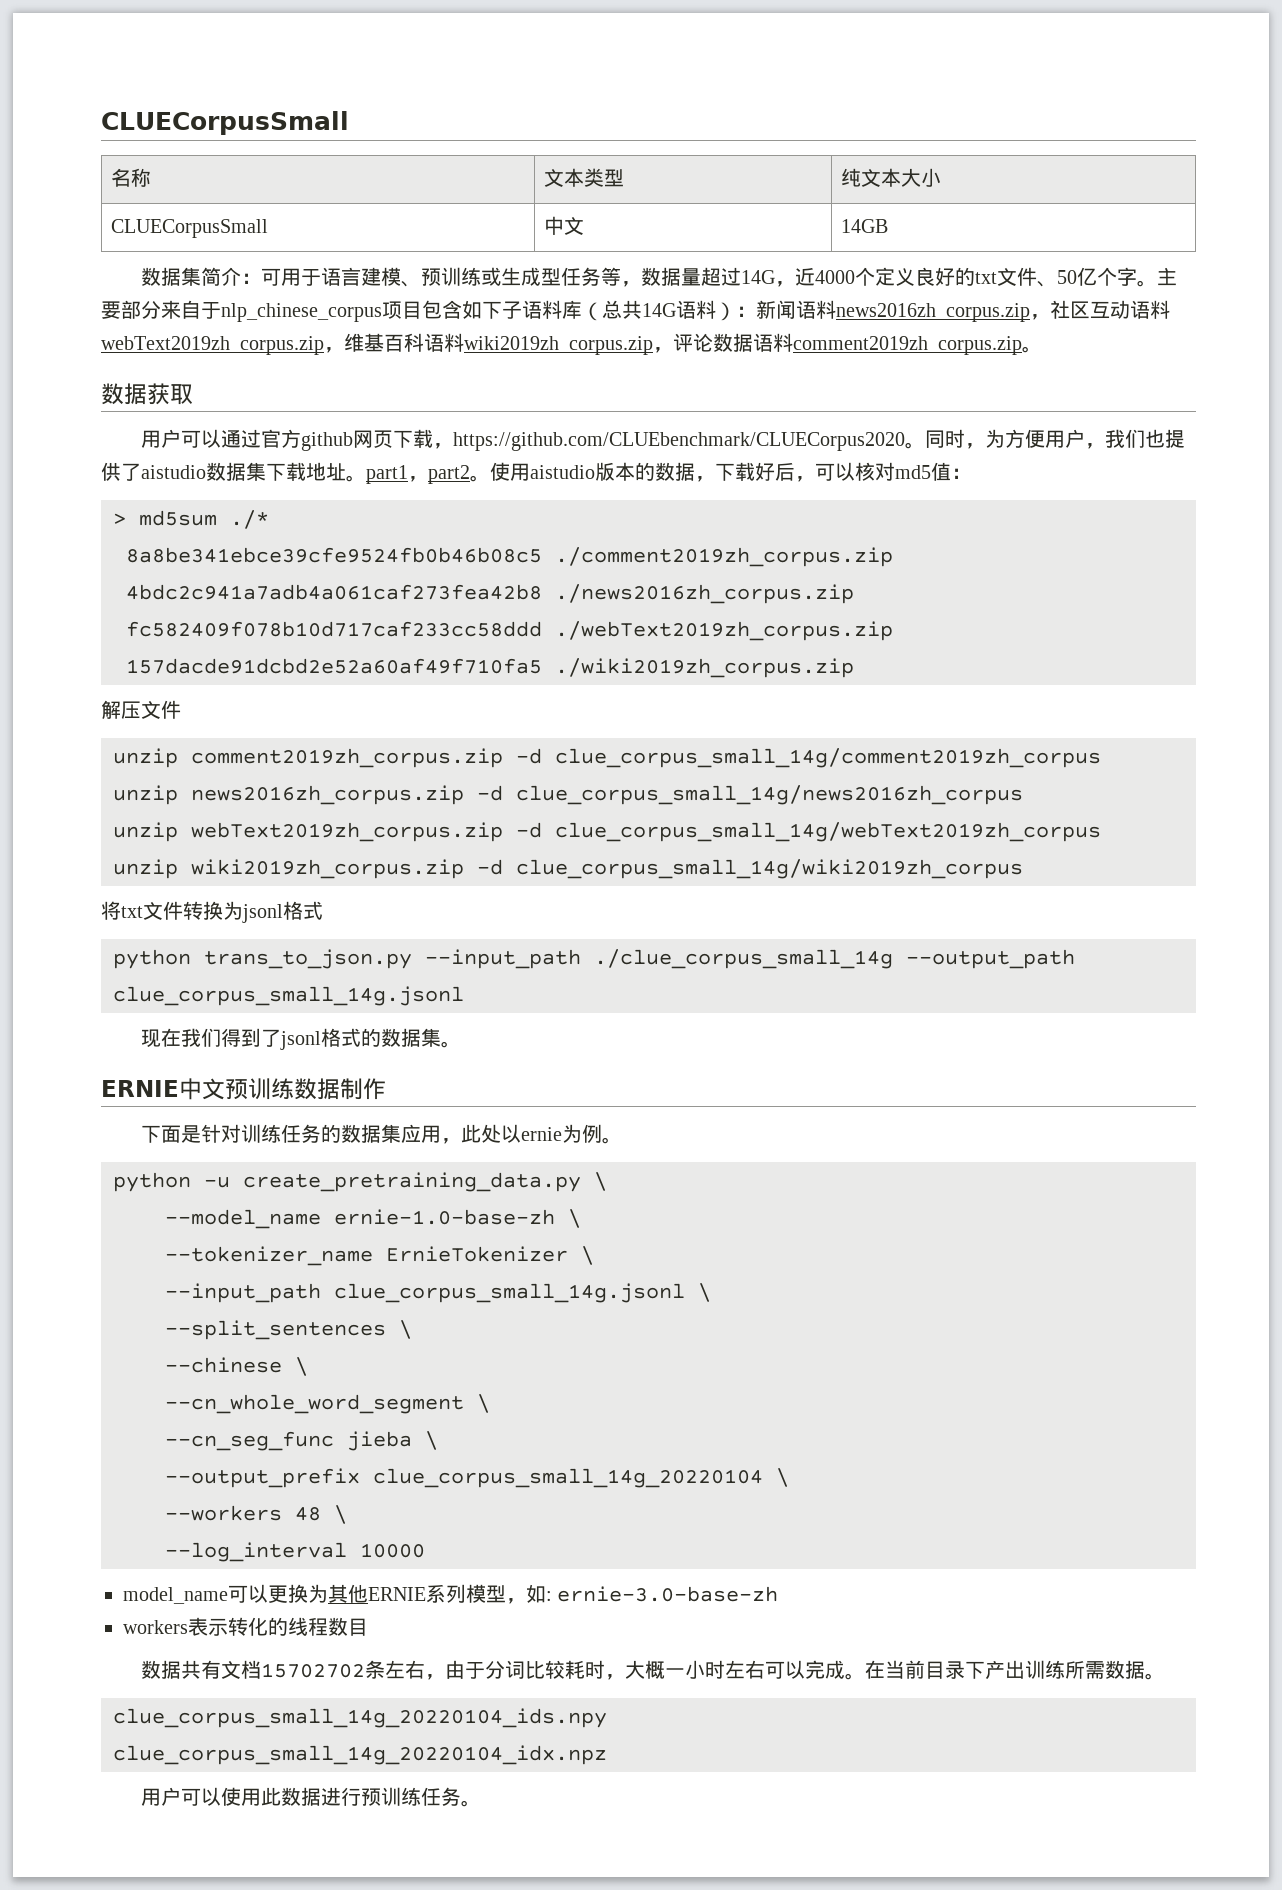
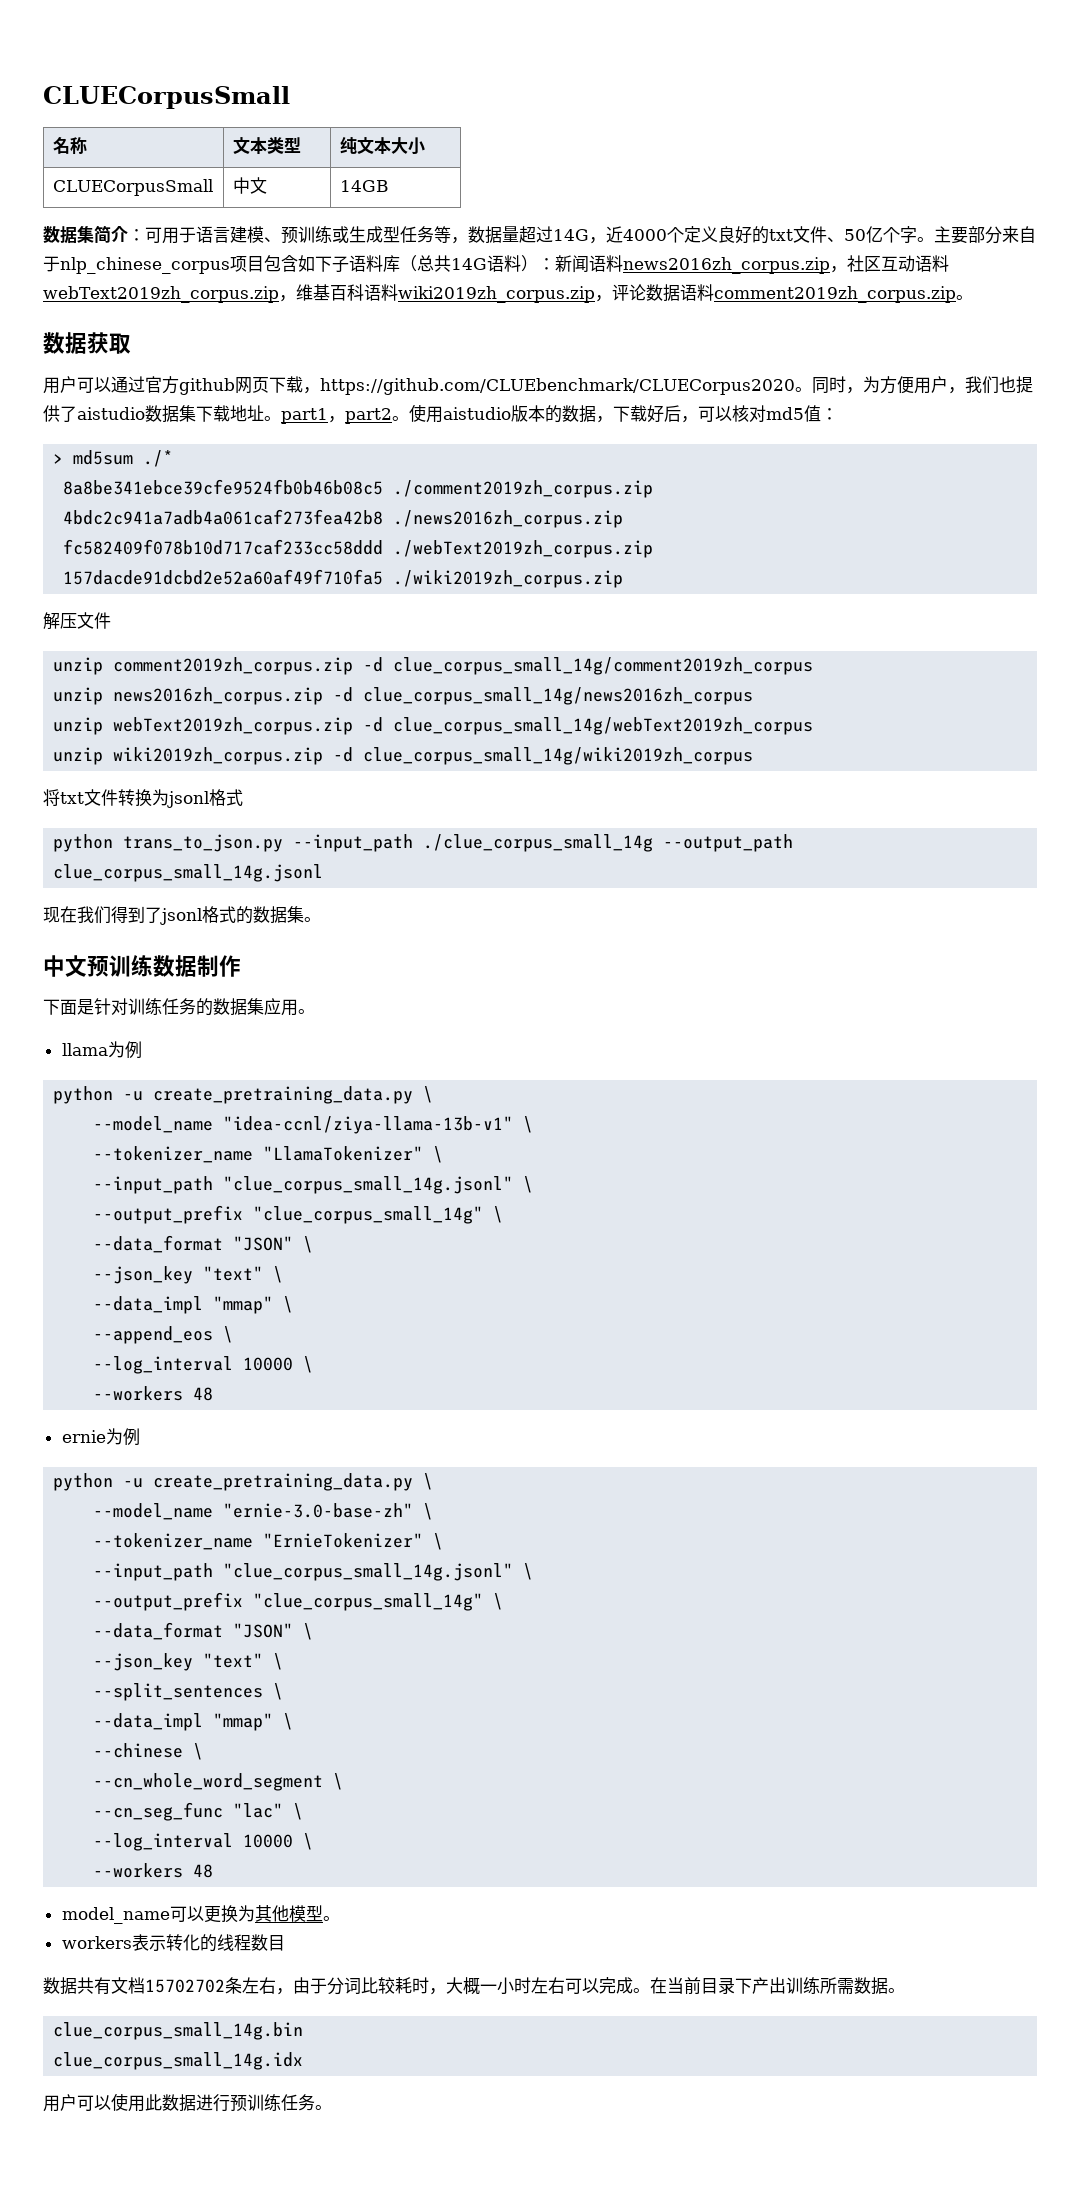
- ERNIE中文预训练数据制作
+ 中文预训练数据制作
- 下面是针对训练任务的数据集应用，此处以ernie为例。
+ 下面是针对训练任务的数据集应用。
+ llama为例
  python -u create_pretraining_data.py \
- --model_name ernie-1.0-base-zh \
- --tokenizer_name ErnieTokenizer \
- --input_path clue_corpus_small_14g.jsonl \
+ --model_name "idea-ccnl/ziya-llama-13b-v1" \
+ --tokenizer_name "LlamaTokenizer" \
+ --input_path "clue_corpus_small_14g.jsonl" \
+ --output_prefix "clue_corpus_small_14g" \
+ --data_format "JSON" \
+ --json_key "text" \
+ --data_impl "mmap" \
+ --append_eos \
+ --log_interval 10000 \
+ --workers 48
+ ernie为例
+ python -u create_pretraining_data.py \
+ --model_name "ernie-3.0-base-zh" \
+ --tokenizer_name "ErnieTokenizer" \
+ --input_path "clue_corpus_small_14g.jsonl" \
+ --output_prefix "clue_corpus_small_14g" \
+ --data_format "JSON" \
+ --json_key "text" \
  --split_sentences \
+ --data_impl "mmap" \
- --cn_seg_func jieba \
- --output_prefix clue_corpus_small_14g_20220104 \
- --workers 48 \
- --log_interval 10000
+ --cn_seg_func "lac" \
+ --log_interval 10000 \
+ --workers 48
- model_name可以更换为其他ERNIE系列模型，如: ernie-3.0-base-zh
+ model_name可以更换为其他模型。
- clue_corpus_small_14g_20220104_ids.npy
- clue_corpus_small_14g_20220104_idx.npz
+ clue_corpus_small_14g.bin
+ clue_corpus_small_14g.idx

